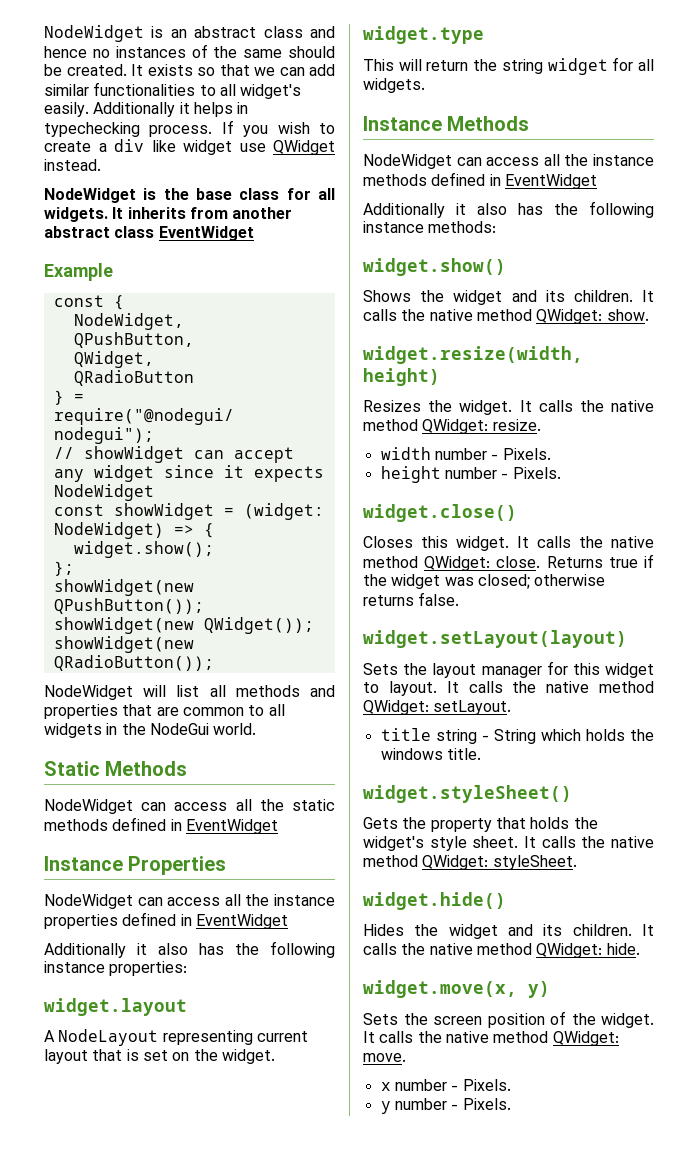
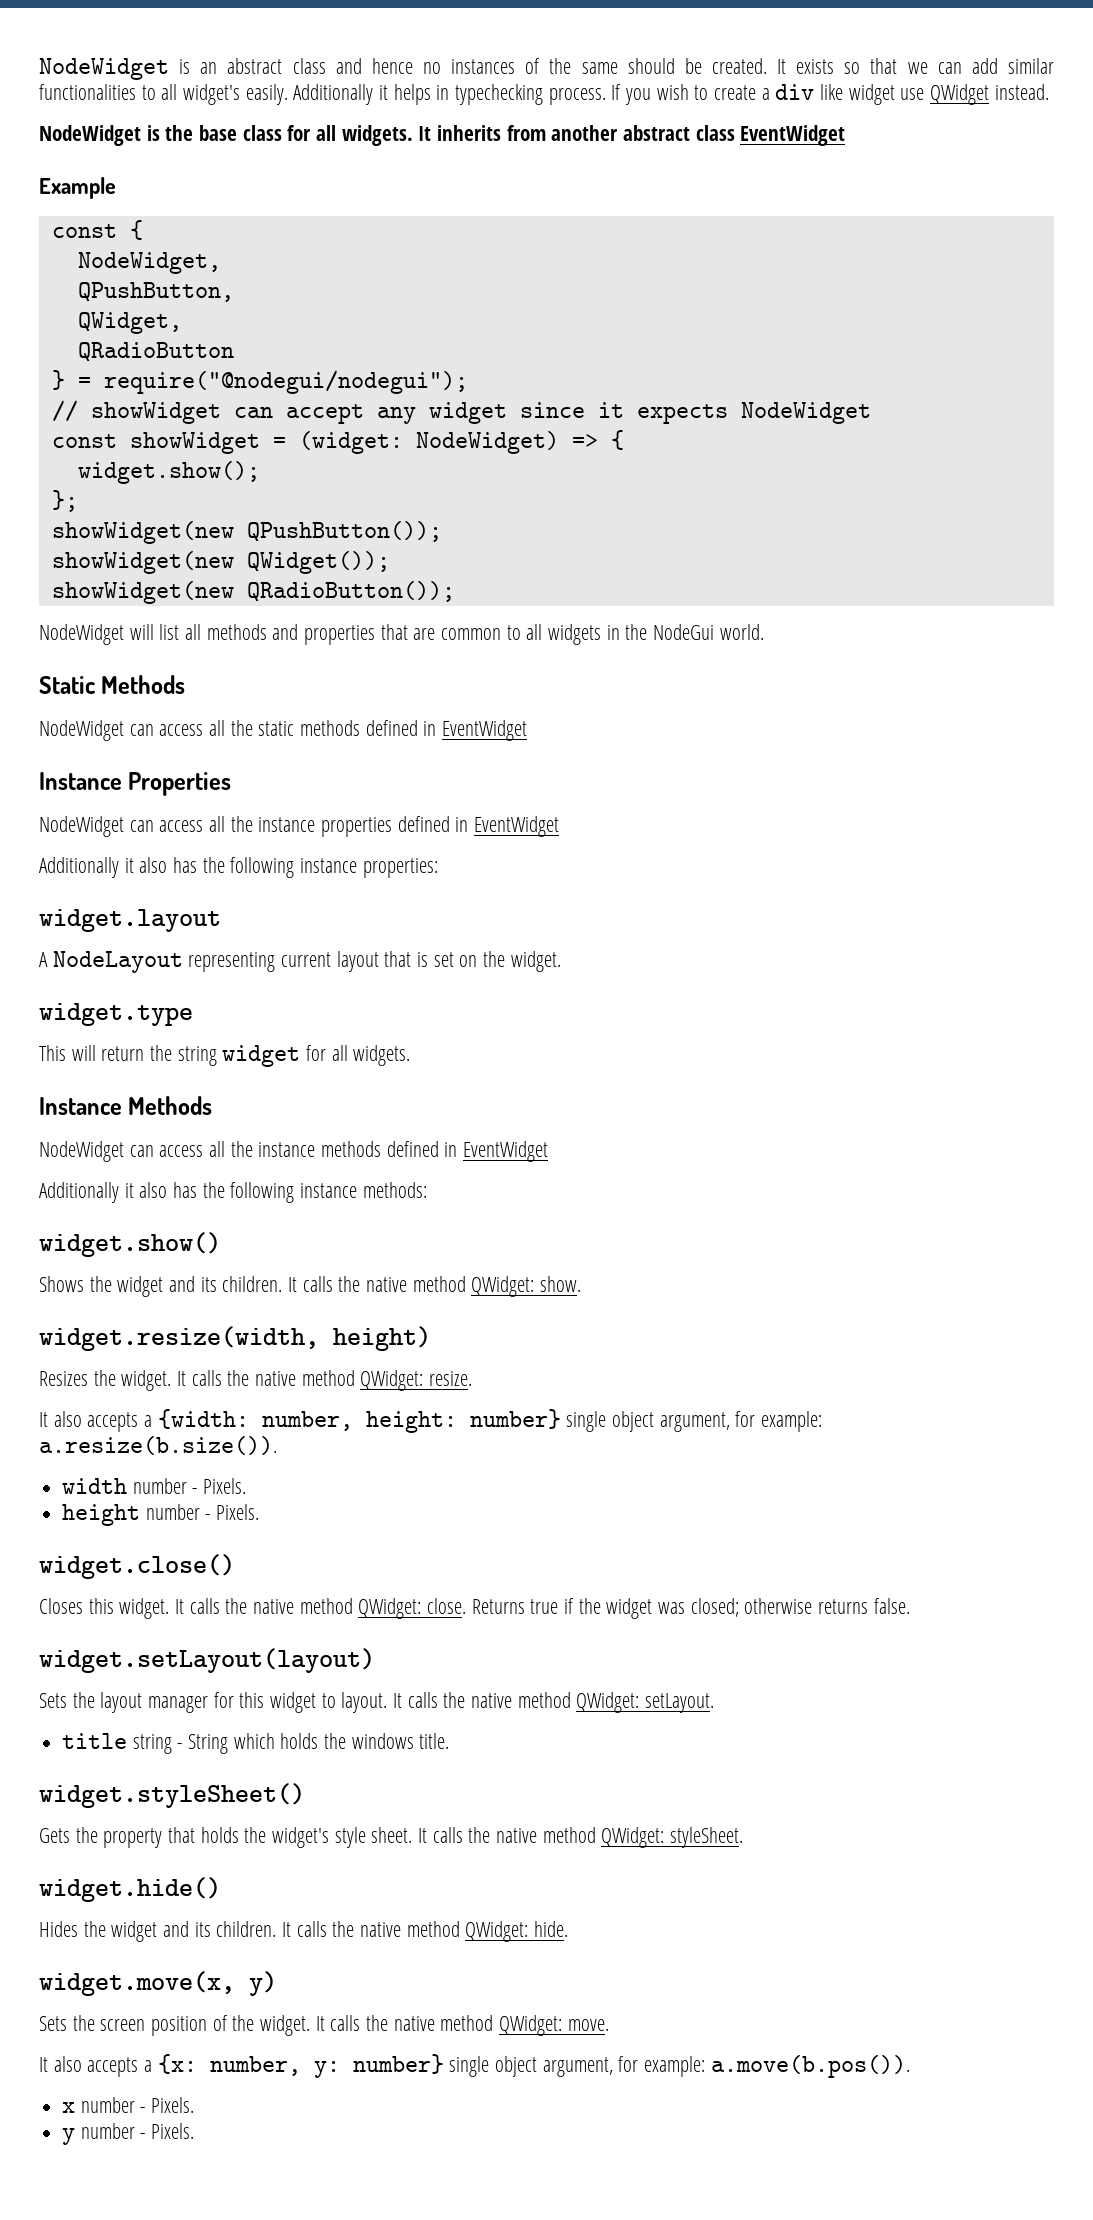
+ It also accepts a {width: number, height: number} single object argument, for example: a.resize(b.size()).
+ It also accepts a {x: number, y: number} single object argument, for example: a.move(b.pos()).

